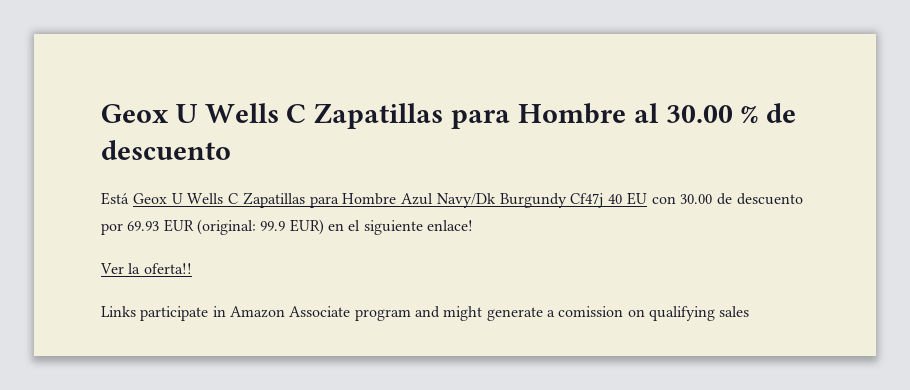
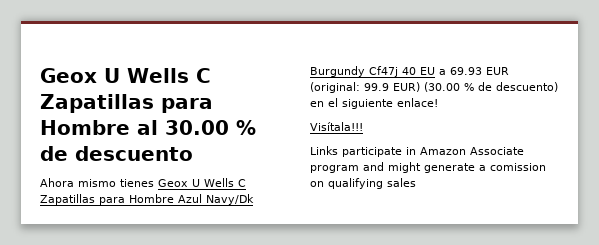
- Está Geox U Wells C Zapatillas para Hombre Azul Navy/Dk Burgundy Cf47j 40 EU con 30.00 de descuento por 69.93 EUR (original: 99.9 EUR) en el siguiente enlace!
+ Ahora mismo tienes Geox U Wells C Zapatillas para Hombre Azul Navy/Dk Burgundy Cf47j 40 EU a 69.93 EUR (original: 99.9 EUR) (30.00 % de descuento) en el siguiente enlace!
- Ver la oferta!!
+ Visítala!!!

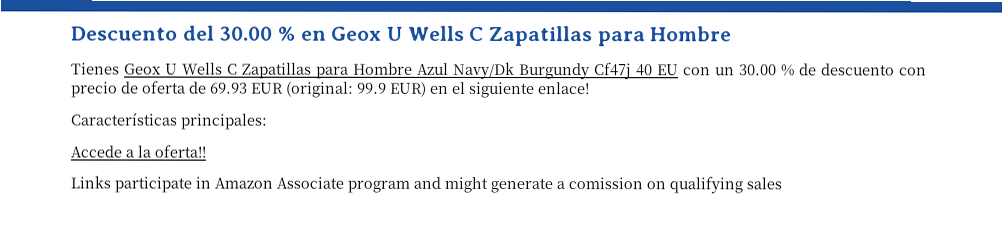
- Geox U Wells C Zapatillas para Hombre al 30.00 % de descuento
- Ahora mismo tienes Geox U Wells C Zapatillas para Hombre Azul Navy/Dk Burgundy Cf47j 40 EU a 69.93 EUR (original: 99.9 EUR) (30.00 % de descuento) en el siguiente enlace!
+ Descuento del 30.00 % en Geox U Wells C Zapatillas para Hombre
+ Tienes Geox U Wells C Zapatillas para Hombre Azul Navy/Dk Burgundy Cf47j 40 EU con un 30.00 % de descuento con precio de oferta de 69.93 EUR (original: 99.9 EUR) en el siguiente enlace!
- Visítala!!!
+ Características principales:
+ Accede a la oferta!!

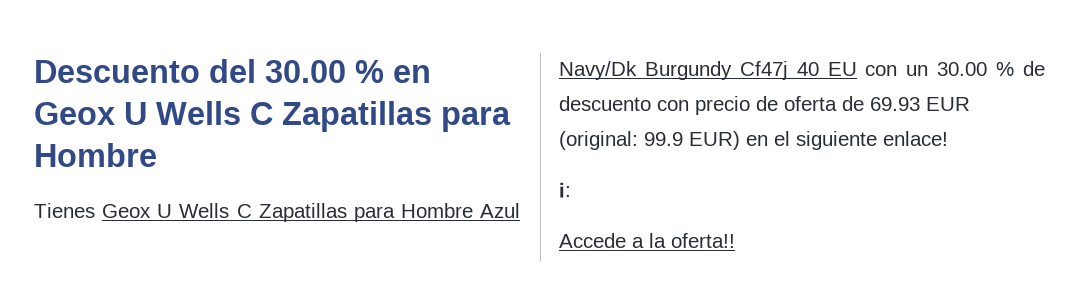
- Características principales:
+ ℹ:
- Links participate in Amazon Associate program and might generate a comission on qualifying sales

